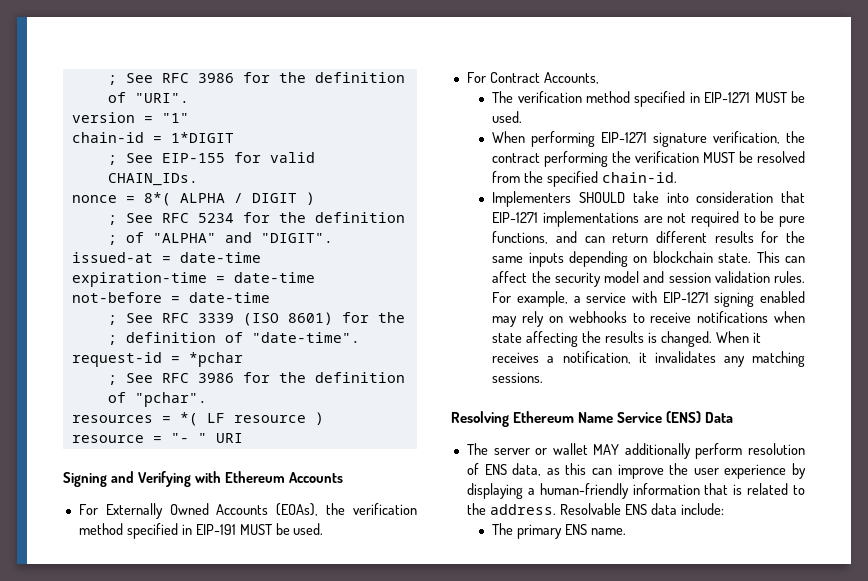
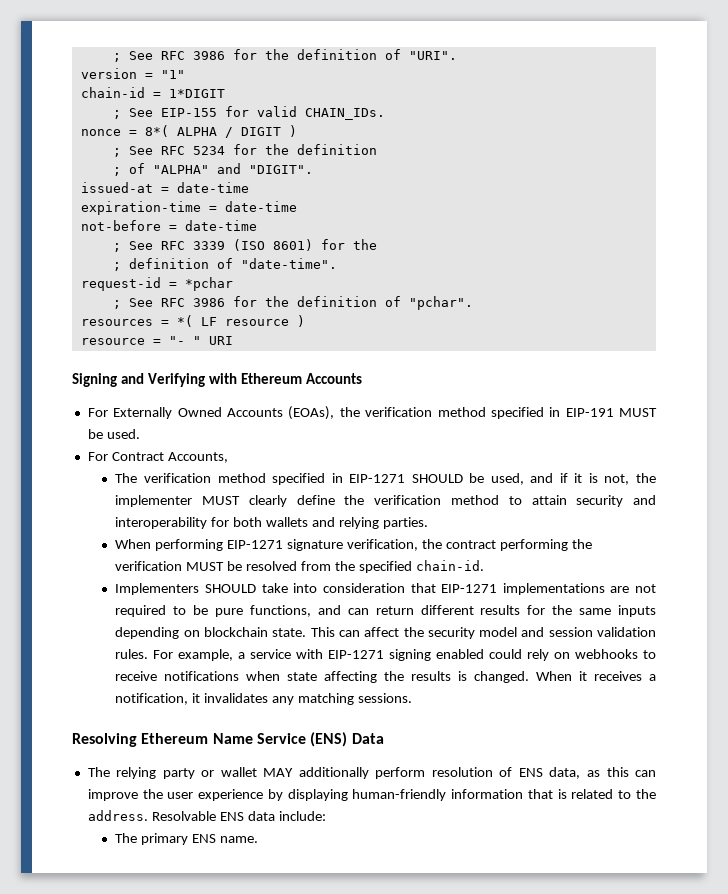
- The verification method specified in EIP-1271 MUST be used.
+ The verification method specified in EIP-1271 SHOULD be used, and if it is not, the implementer MUST clearly define the verification method to attain security and interoperability for both wallets and relying parties.
- For example, a service with EIP-1271 signing enabled may rely on webhooks to receive notifications when state affecting the results is changed.
+ For example, a service with EIP-1271 signing enabled could rely on webhooks to receive notifications when state affecting the results is changed.
- The server or wallet MAY additionally perform resolution of ENS data, as this can improve the user experience by displaying a human-friendly information that is related to the address.
+ The relying party or wallet MAY additionally perform resolution of ENS data, as this can improve the user experience by displaying human-friendly information that is related to the address.

